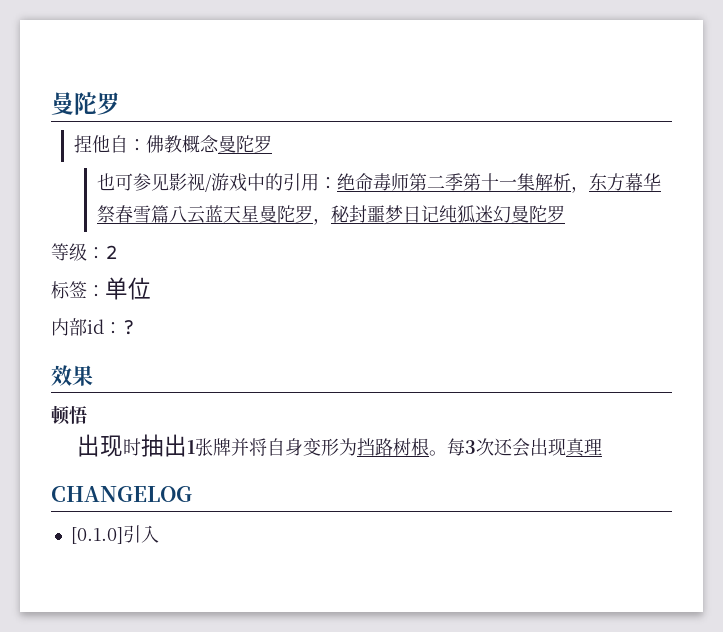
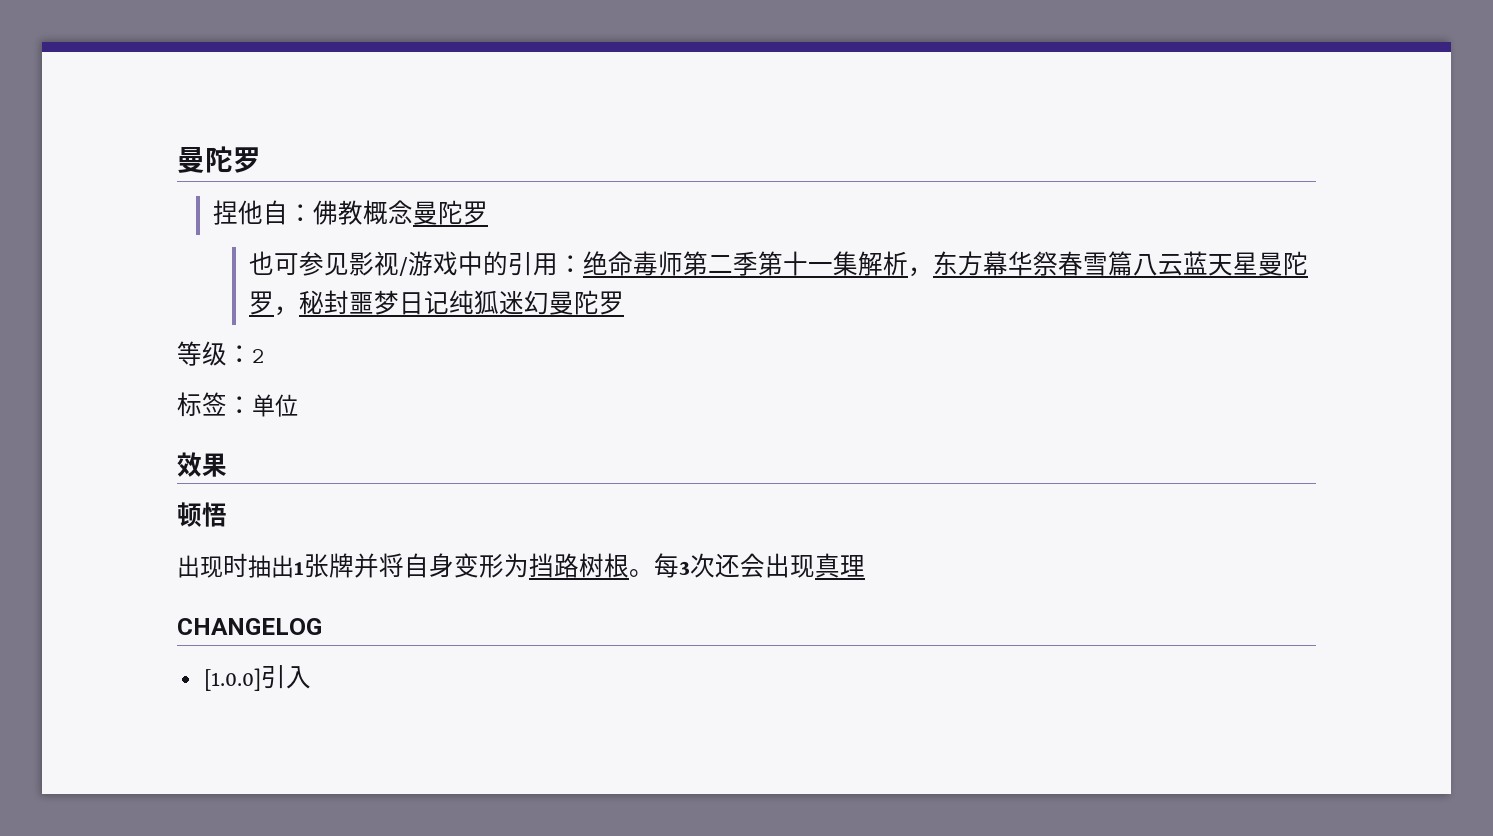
- 内部id：?
- [0.1.0]引入
+ [1.0.0]引入

